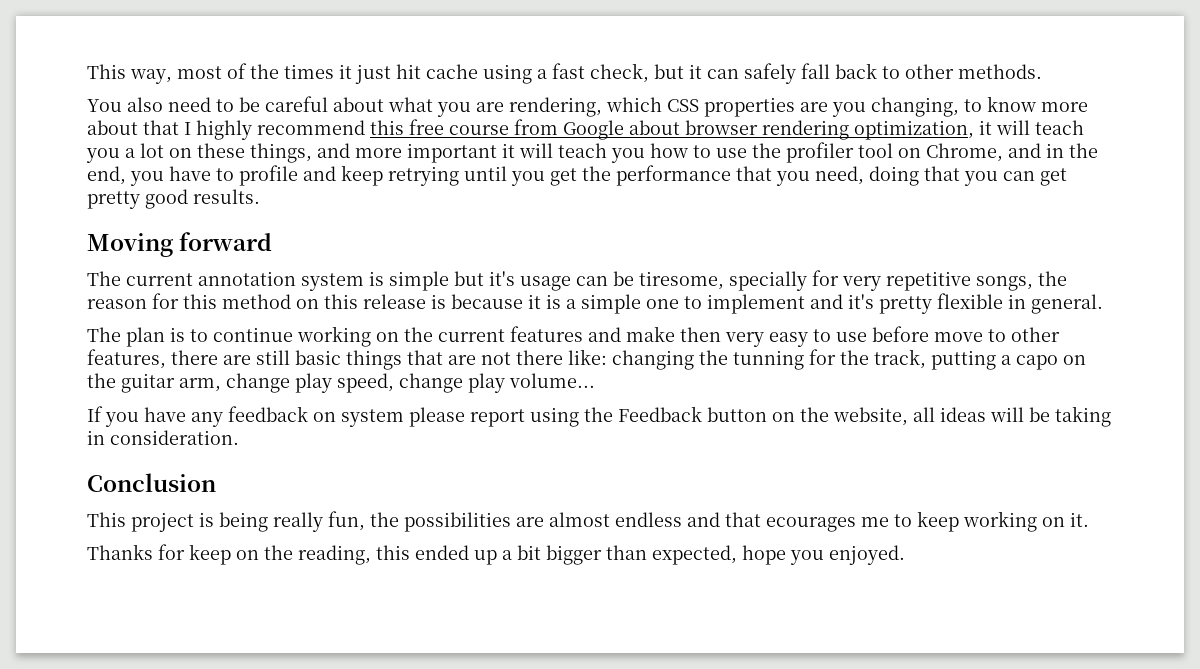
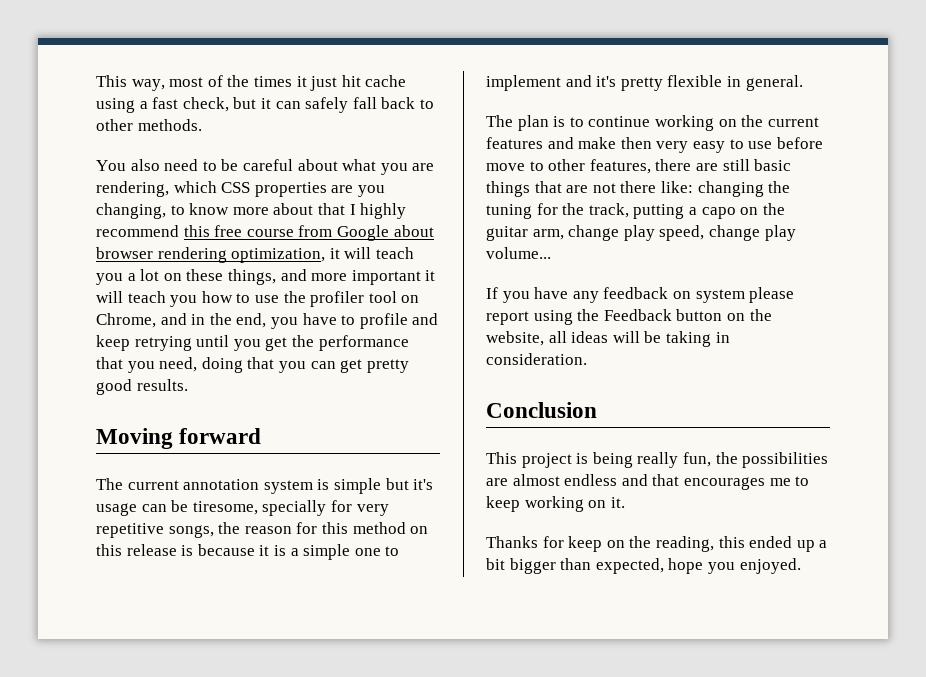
- The plan is to continue working on the current features and make then very easy to use before move to other features, there are still basic things that are not there like: changing the tunning for the track, putting a capo on the guitar arm, change play speed, change play volume...
+ The plan is to continue working on the current features and make then very easy to use before move to other features, there are still basic things that are not there like: changing the tuning for the track, putting a capo on the guitar arm, change play speed, change play volume...
- This project is being really fun, the possibilities are almost endless and that ecourages me to keep working on it.
+ This project is being really fun, the possibilities are almost endless and that encourages me to keep working on it.

